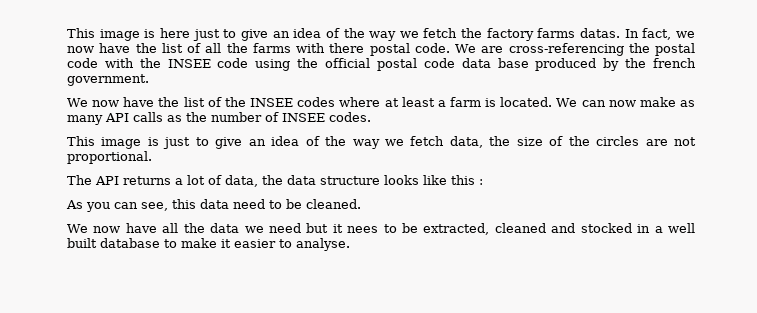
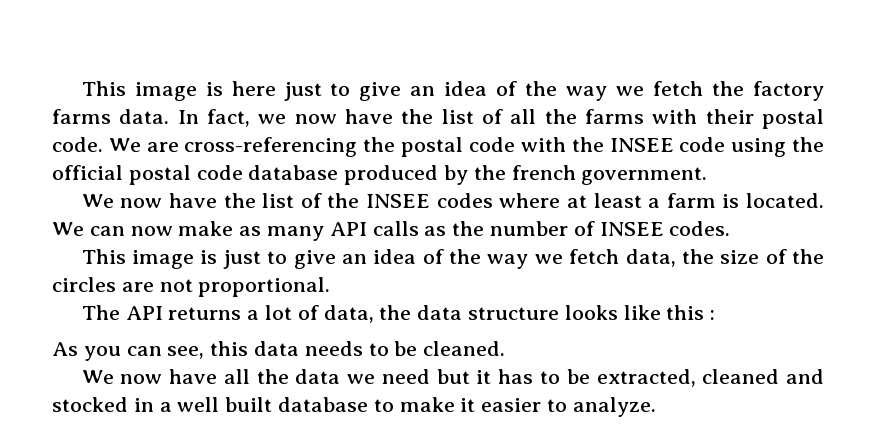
- This image is here just to give an idea of the way we fetch the factory farms datas.
+ This image is here just to give an idea of the way we fetch the factory farms data.
- In fact, we now have the list of all the farms with there postal code.
+ In fact, we now have the list of all the farms with their postal code.
- We are cross-referencing the postal code with the INSEE code using the official postal code data base produced by the french government.
+ We are cross-referencing the postal code with the INSEE code using the official postal code database produced by the french government.
- As you can see, this data need to be cleaned.
+ As you can see, this data needs to be cleaned.
- We now have all the data we need but it nees to be extracted, cleaned and stocked in a well built database to make it easier to analyse.
+ We now have all the data we need but it has to be extracted, cleaned and stocked in a well built database to make it easier to analyze.

